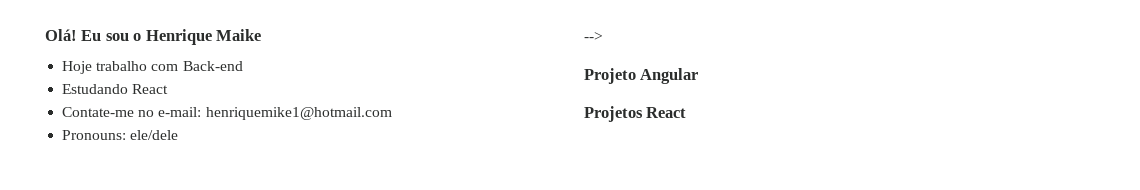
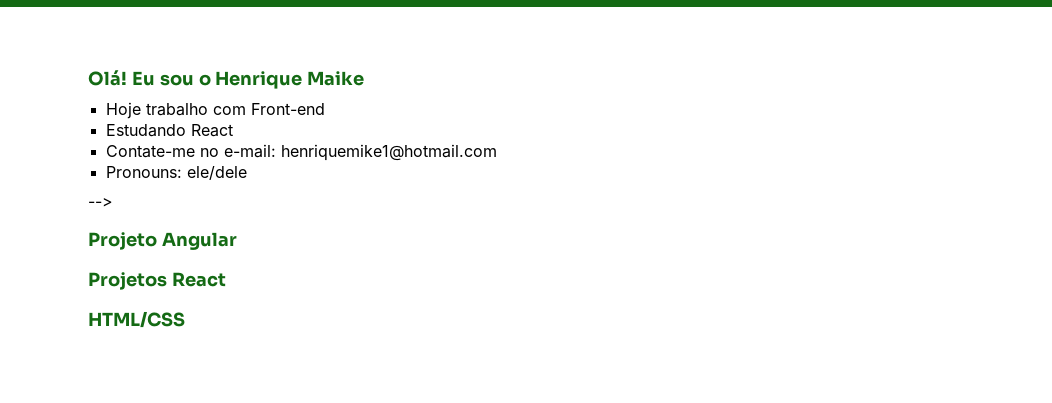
- Hoje trabalho com Back-end
+ Hoje trabalho com Front-end
+ HTML/CSS

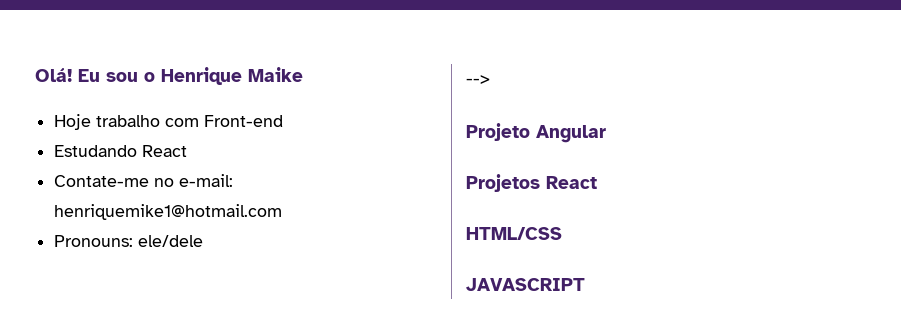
+ JAVASCRIPT

